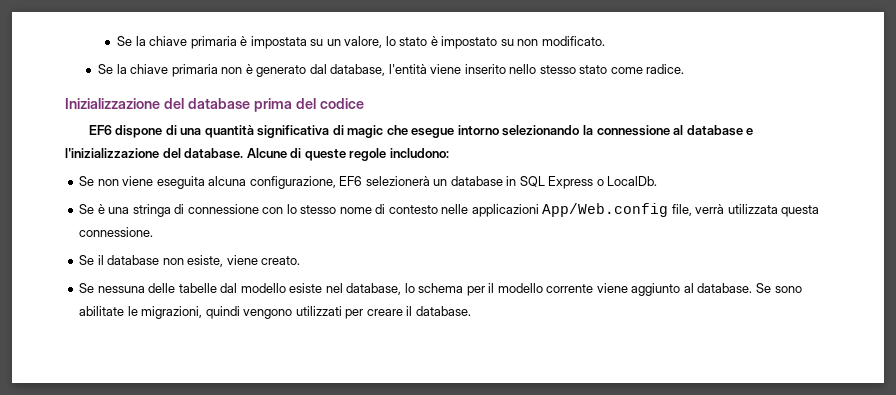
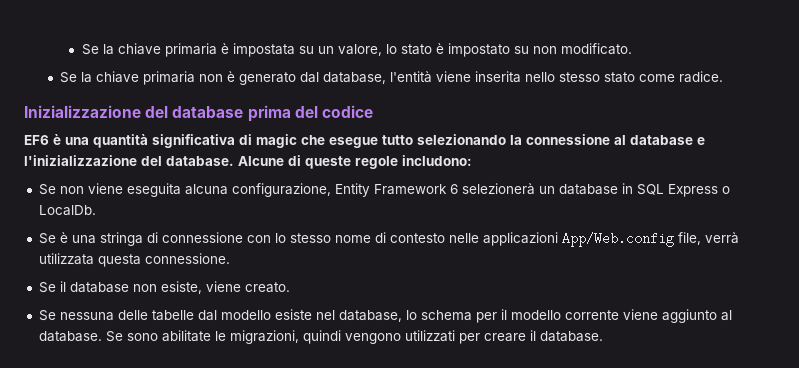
- Se la chiave primaria non è generato dal database, l'entità viene inserito nello stesso stato come radice.
+ Se la chiave primaria non è generato dal database, l'entità viene inserita nello stesso stato come radice.
- EF6 dispone di una quantità significativa di magic che esegue intorno selezionando la connessione al database e l'inizializzazione del database.
+ EF6 è una quantità significativa di magic che esegue tutto selezionando la connessione al database e l'inizializzazione del database.
- Se non viene eseguita alcuna configurazione, EF6 selezionerà un database in SQL Express o LocalDb.
+ Se non viene eseguita alcuna configurazione, Entity Framework 6 selezionerà un database in SQL Express o LocalDb.

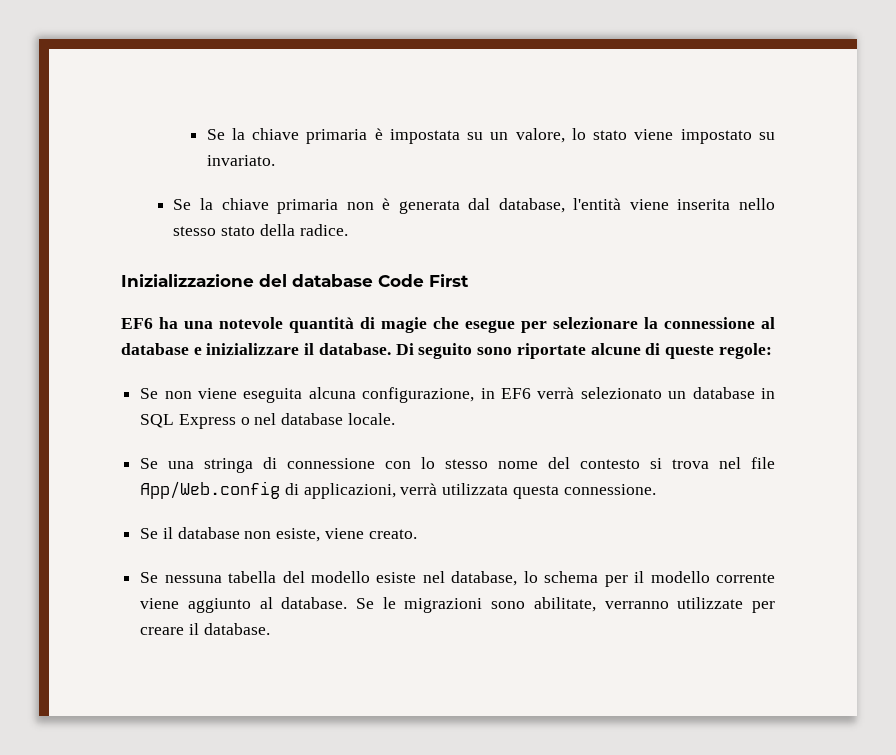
- Se la chiave primaria è impostata su un valore, lo stato è impostato su non modificato.
+ Se la chiave primaria è impostata su un valore, lo stato viene impostato su invariato.
- Se la chiave primaria non è generato dal database, l'entità viene inserita nello stesso stato come radice.
+ Se la chiave primaria non è generata dal database, l'entità viene inserita nello stesso stato della radice.
- Inizializzazione del database prima del codice
- EF6 è una quantità significativa di magic che esegue tutto selezionando la connessione al database e l'inizializzazione del database. Alcune di queste regole includono:
+ Inizializzazione del database Code First
+ EF6 ha una notevole quantità di magie che esegue per selezionare la connessione al database e inizializzare il database. Di seguito sono riportate alcune di queste regole:
- Se non viene eseguita alcuna configurazione, Entity Framework 6 selezionerà un database in SQL Express o LocalDb.
- Se è una stringa di connessione con lo stesso nome di contesto nelle applicazioni App/Web.config file, verrà utilizzata questa connessione.
+ Se non viene eseguita alcuna configurazione, in EF6 verrà selezionato un database in SQL Express o nel database locale.
+ Se una stringa di connessione con lo stesso nome del contesto si trova nel file App/Web.config di applicazioni, verrà utilizzata questa connessione.
- Se nessuna delle tabelle dal modello esiste nel database, lo schema per il modello corrente viene aggiunto al database.
+ Se nessuna tabella del modello esiste nel database, lo schema per il modello corrente viene aggiunto al database.
- Se sono abilitate le migrazioni, quindi vengono utilizzati per creare il database.
+ Se le migrazioni sono abilitate, verranno utilizzate per creare il database.

